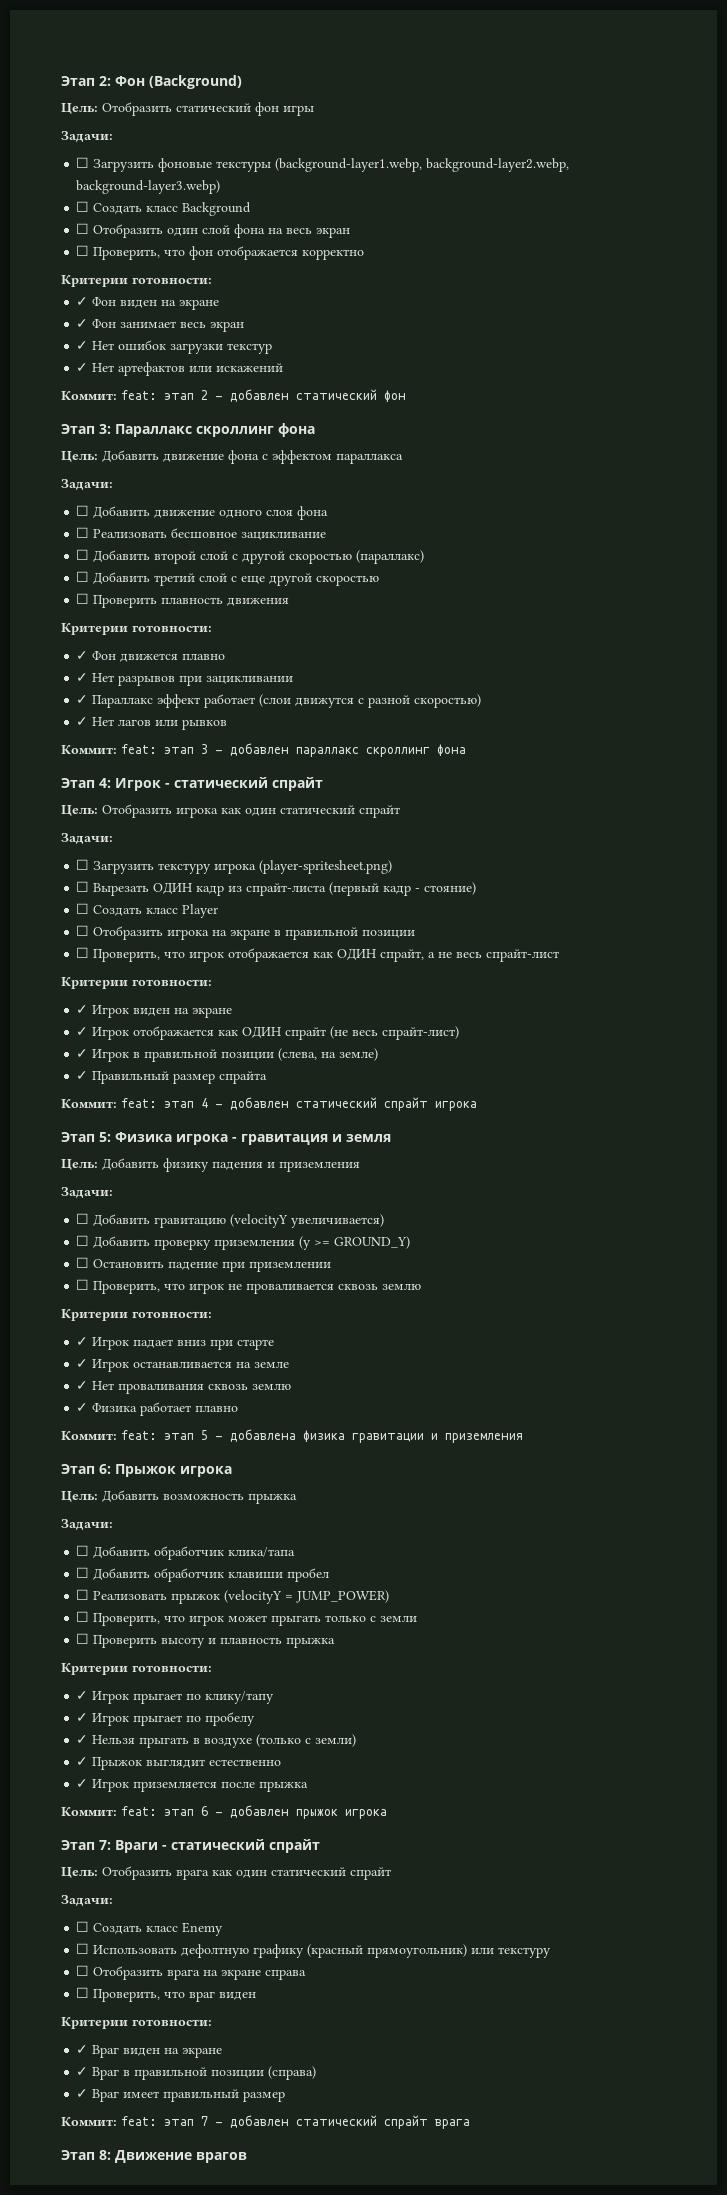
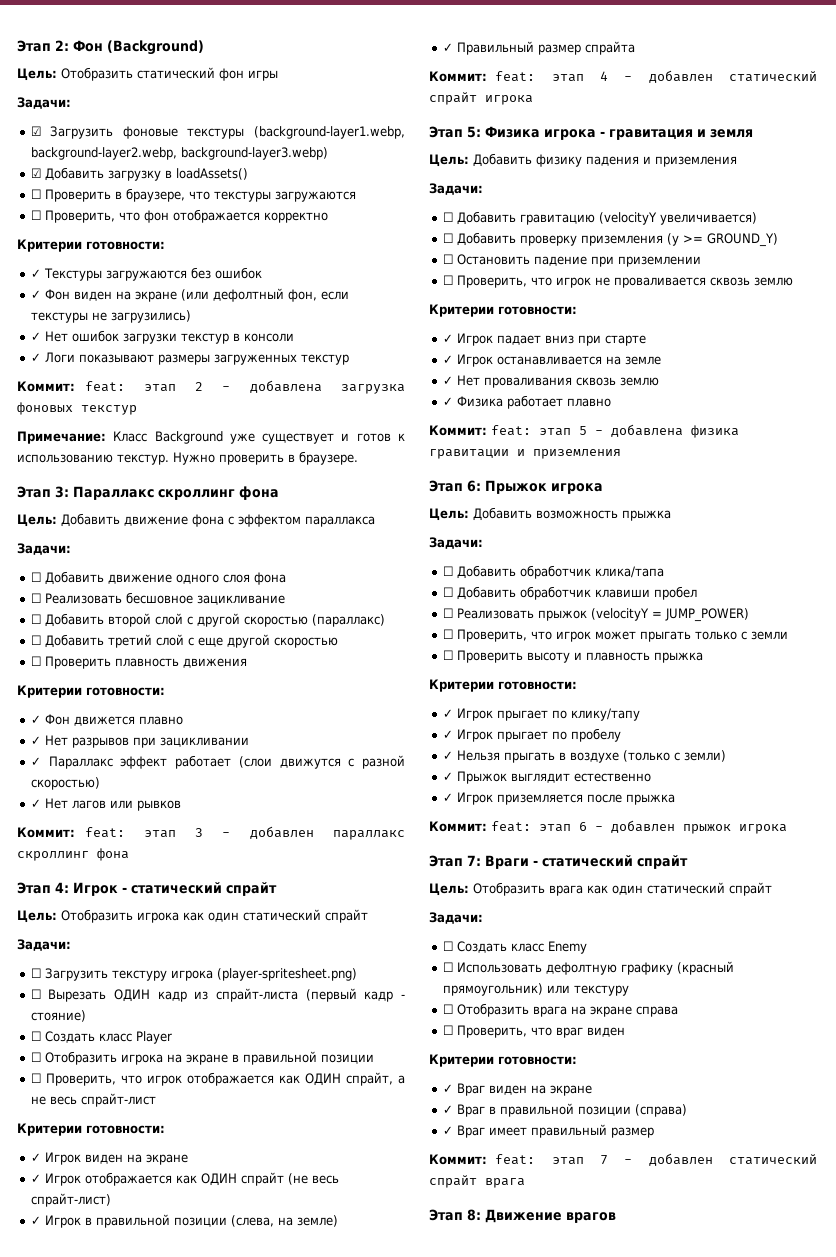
- ☐ Загрузить фоновые текстуры (background-layer1.webp, background-layer2.webp, background-layer3.webp)
+ ☑ Загрузить фоновые текстуры (background-layer1.webp, background-layer2.webp, background-layer3.webp)
- ☐ Создать класс Background
- ☐ Отобразить один слой фона на весь экран
+ ☑ Добавить загрузку в loadAssets()
+ ☐ Проверить в браузере, что текстуры загружаются
+ ✓ Текстуры загружаются без ошибок
- ✓ Фон виден на экране
- ✓ Фон занимает весь экран
+ ✓ Фон виден на экране (или дефолтный фон, если текстуры не загрузились)
- ✓ Нет ошибок загрузки текстур
- ✓ Нет артефактов или искажений
+ ✓ Нет ошибок загрузки текстур в консоли
+ ✓ Логи показывают размеры загруженных текстур
- Коммит: feat: этап 2 - добавлен статический фон
+ Коммит: feat: этап 2 - добавлена загрузка фоновых текстур
+ Примечание: Класс Background уже существует и готов к использованию текстур. Нужно проверить в браузере.

